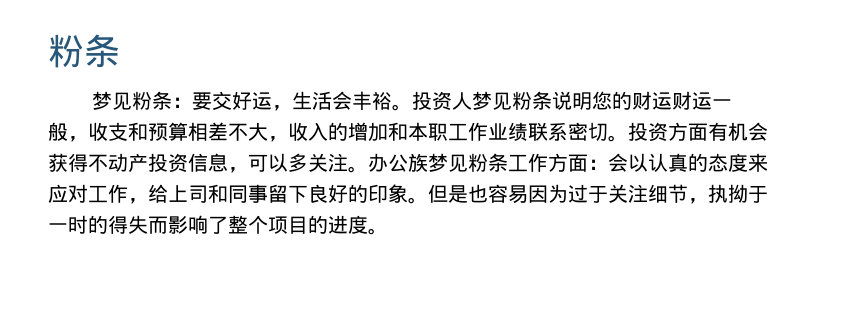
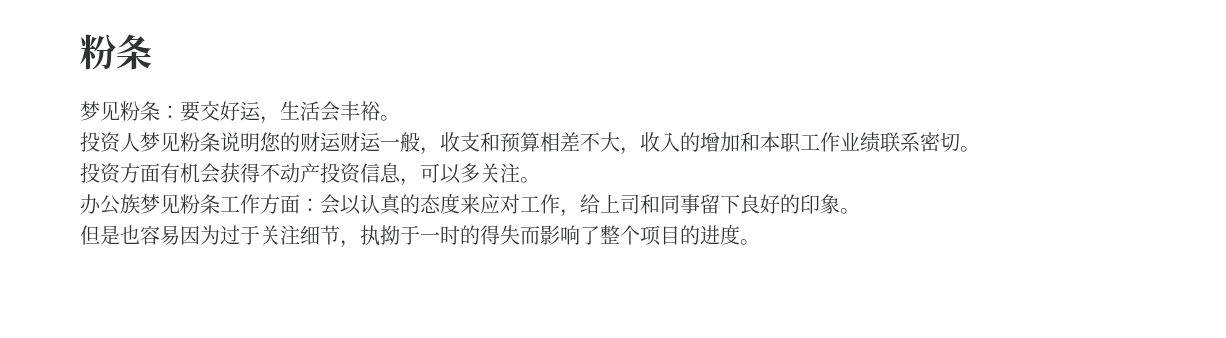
- 要交好运，生活会丰裕。投资人梦见粉条说明您的财运财运一般，收支和预算相差不大，收入的增加和本职工作业绩联系密切。投资方面有机会获得不动产投资信息，可以多关注。办公族梦见粉条工作方面：
+ 要交好运，生活会丰裕。
+ 投资人梦见粉条说明您的财运财运一般，收支和预算相差不大，收入的增加和本职工作业绩联系密切。
+ 投资方面有机会获得不动产投资信息，可以多关注。
+ 办公族梦见粉条工作方面：
- 会以认真的态度来应对工作，给上司和同事留下良好的印象。但是也容易因为过于关注细节，执拗于一时的得失而影响了整个项目的进度。
+ 会以认真的态度来应对工作，给上司和同事留下良好的印象。
+ 但是也容易因为过于关注细节，执拗于一时的得失而影响了整个项目的进度。

